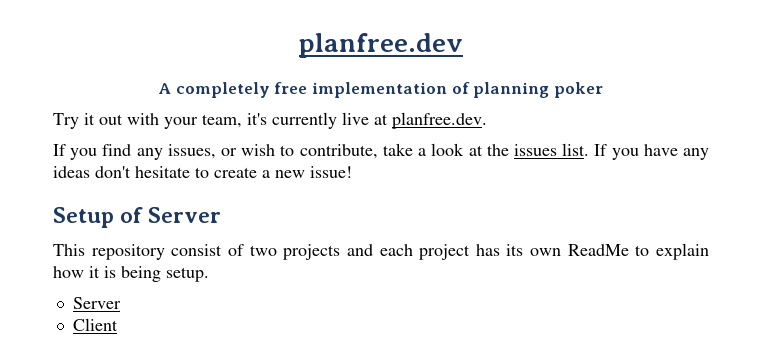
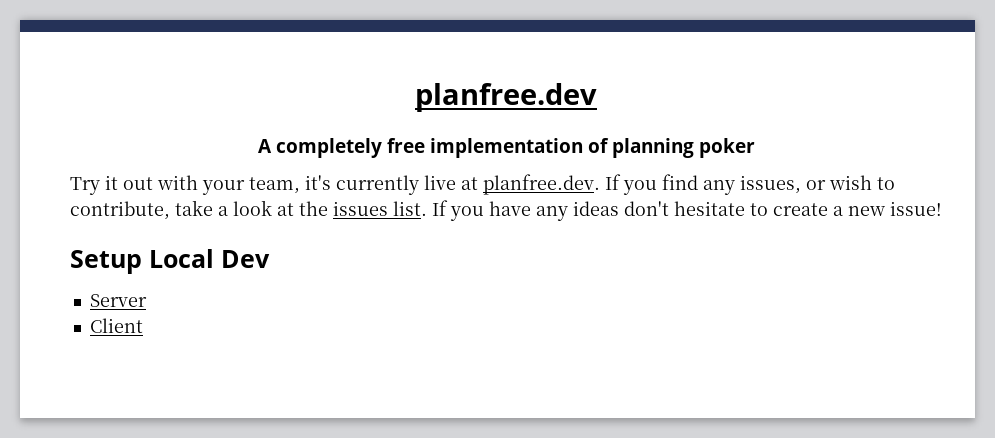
- Try it out with your team, it's currently live at planfree.dev.
- If you find any issues, or wish to contribute, take a look at the issues list.
+ Try it out with your team, it's currently live at planfree.dev. If you find any issues, or wish to contribute, take a look at the issues list.
- Setup of Server
- This repository consist of two projects and each project has its own ReadMe to explain how it is being setup.
+ Setup Local Dev

